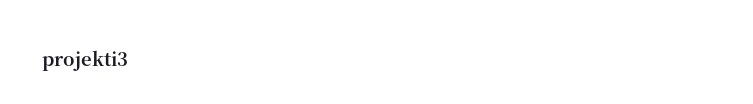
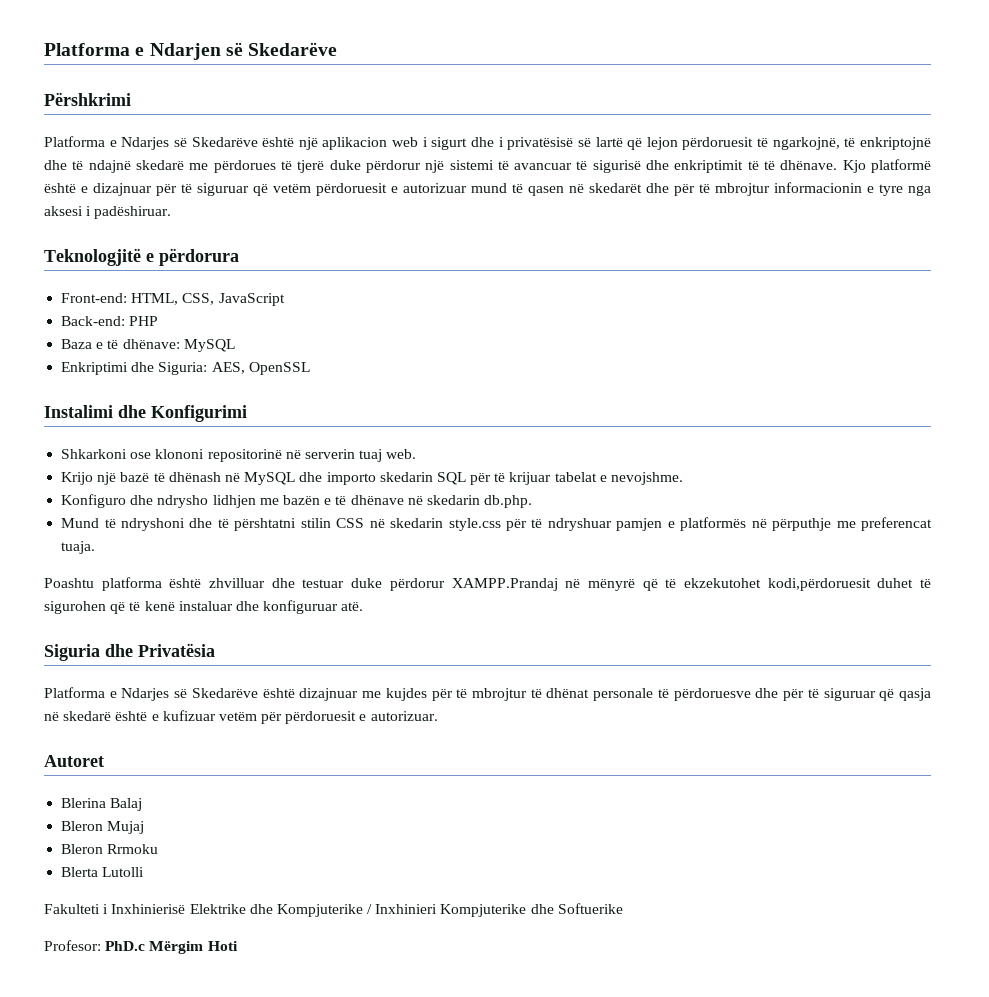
- projekti3
+ Platforma e Ndarjen së Skedarëve
+ Përshkrimi
+ Platforma e Ndarjes së Skedarëve është një aplikacion web i sigurt dhe i privatësisë së lartë që lejon përdoruesit të ngarkojnë, të enkriptojnë dhe të ndajnë skedarë me përdorues të tjerë duke përdorur një sistemi të avancuar të sigurisë dhe enkriptimit të të dhënave. Kjo platformë është e dizajnuar për të siguruar që vetëm përdoruesit e autorizuar mund të qasen në skedarët dhe për të mbrojtur informacionin e tyre nga aksesi i padëshiruar.
+ Teknologjitë e përdorura
+ Front-end: HTML, CSS, JavaScript
+ Back-end: PHP
+ Baza e të dhënave: MySQL
+ Enkriptimi dhe Siguria: AES, OpenSSL
+ Instalimi dhe Konfigurimi
+ Shkarkoni ose klononi repositorinë në serverin tuaj web.
+ Krijo një bazë të dhënash në MySQL dhe importo skedarin SQL për të krijuar tabelat e nevojshme.
+ Konfiguro dhe ndrysho lidhjen me bazën e të dhënave në skedarin db.php.
+ Mund të ndryshoni dhe të përshtatni stilin CSS në skedarin style.css për të ndryshuar pamjen e platformës në përputhje me preferencat tuaja.
+ Poashtu platforma është zhvilluar dhe testuar duke përdorur XAMPP.Prandaj në mënyrë që të ekzekutohet kodi,përdoruesit duhet të sigurohen që të kenë instaluar dhe konfiguruar atë.
+ Siguria dhe Privatësia
+ Platforma e Ndarjes së Skedarëve është dizajnuar me kujdes për të mbrojtur të dhënat personale të përdoruesve dhe për të siguruar që qasja në skedarë është e kufizuar vetëm për përdoruesit e autorizuar.
+ Autoret
+ Blerina Balaj
+ Bleron Mujaj
+ Bleron Rrmoku
+ Blerta Lutolli
+ Fakulteti i Inxhinierisë Elektrike dhe Kompjuterike / Inxhinieri Kompjuterike dhe Softuerike
+ Profesor: PhD.c Mërgim Hoti

